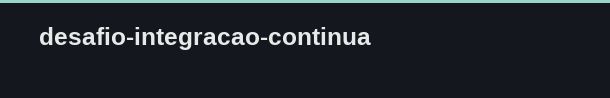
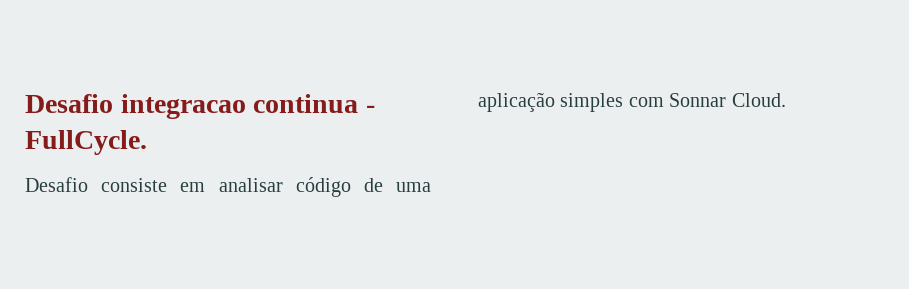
- desafio-integracao-continua
+ Desafio integracao continua - FullCycle.
+ Desafio consiste em analisar código de uma aplicação simples com Sonnar Cloud.

